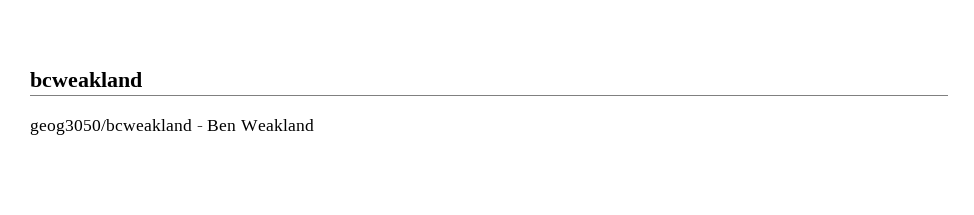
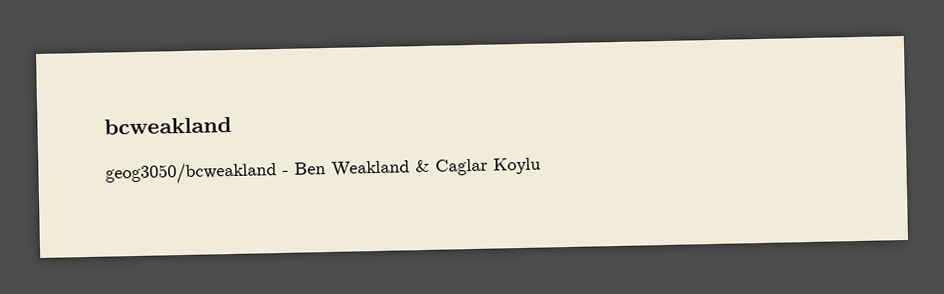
- geog3050/bcweakland - Ben Weakland
+ geog3050/bcweakland - Ben Weakland & Caglar Koylu

